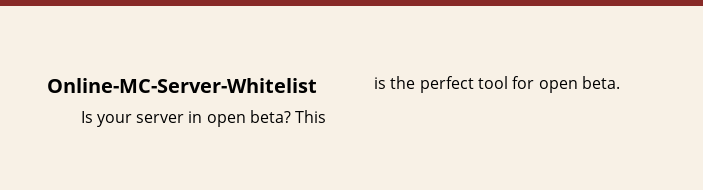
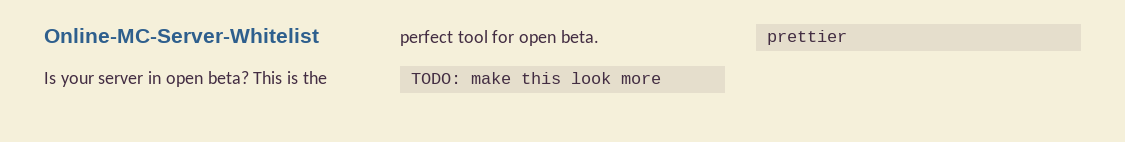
+ TODO: make this look more prettier

